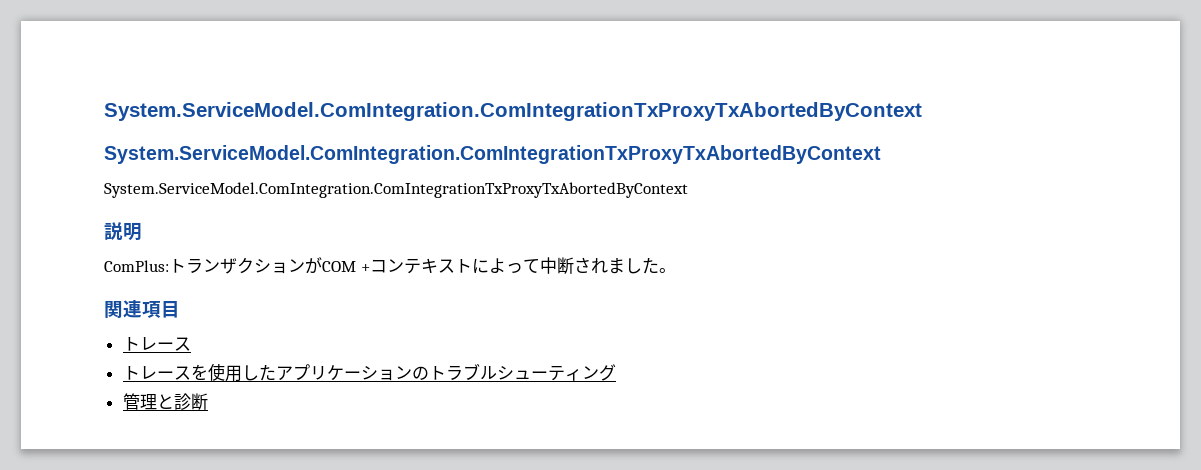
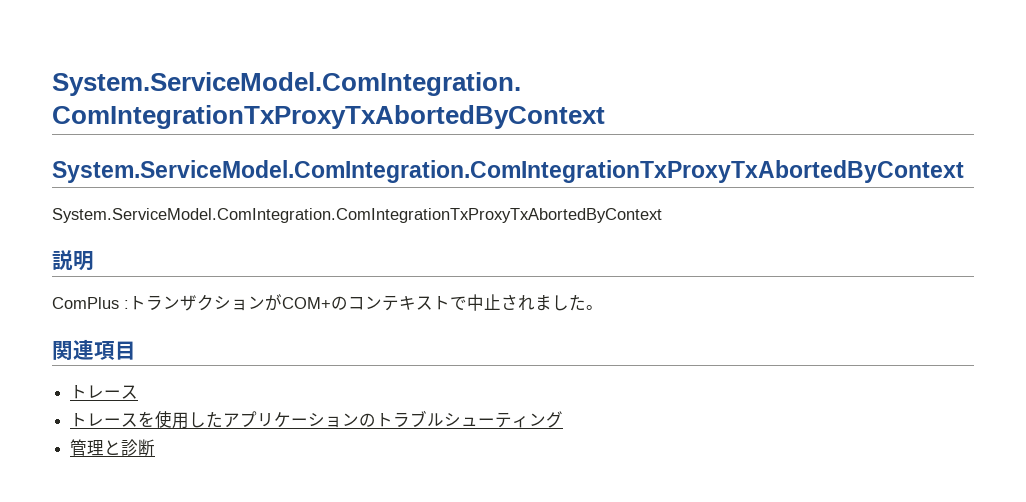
- ComPlus:トランザクションがCOM +コンテキストによって中断されました。
+ ComPlus :トランザクションがCOM+のコンテキストで中止されました。

